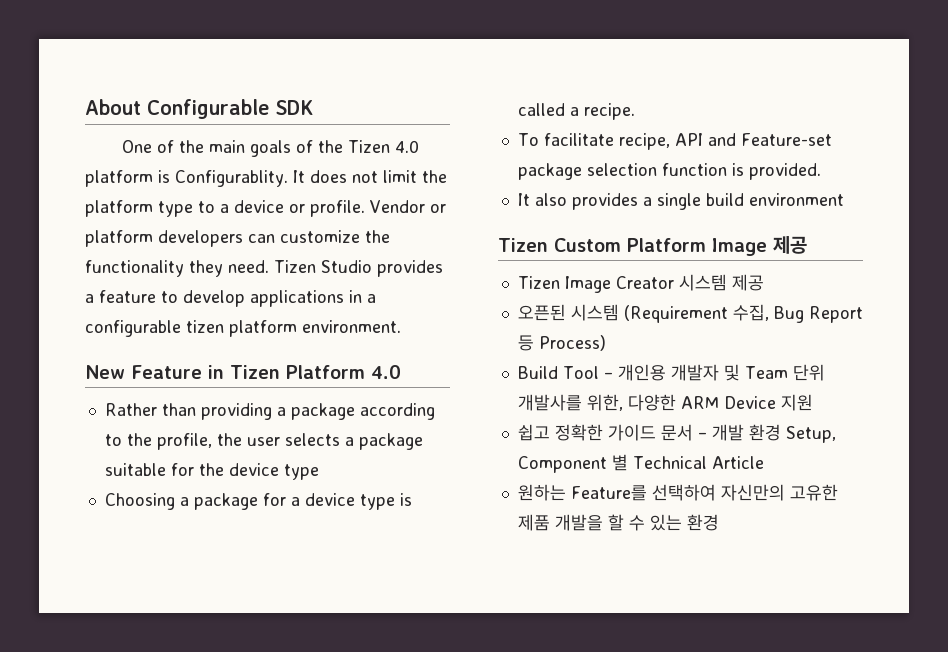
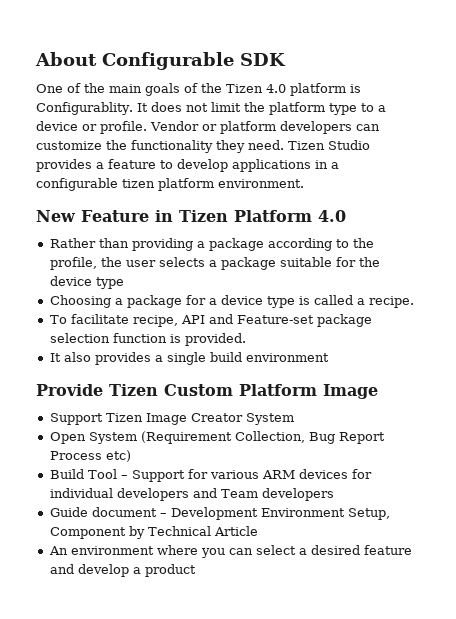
- Tizen Custom Platform Image 제공
- Tizen Image Creator 시스템 제공
- 오픈된 시스템 (Requirement 수집, Bug Report 등 Process)
- Build Tool – 개인용 개발자 및 Team 단위 개발사를 위한, 다양한 ARM Device 지원
- 쉽고 정확한 가이드 문서 – 개발 환경 Setup, Component 별 Technical Article
+ Provide Tizen Custom Platform Image
+ Support Tizen Image Creator System
+ Open System (Requirement Collection, Bug Report Process etc)
+ Build Tool – Support for various ARM devices for individual developers and Team developers
+ Guide document – Development Environment Setup, Component by Technical Article
- 원하는 Feature를 선택하여 자신만의 고유한 제품 개발을 할 수 있는 환경
+ An environment where you can select a desired feature and develop a product

